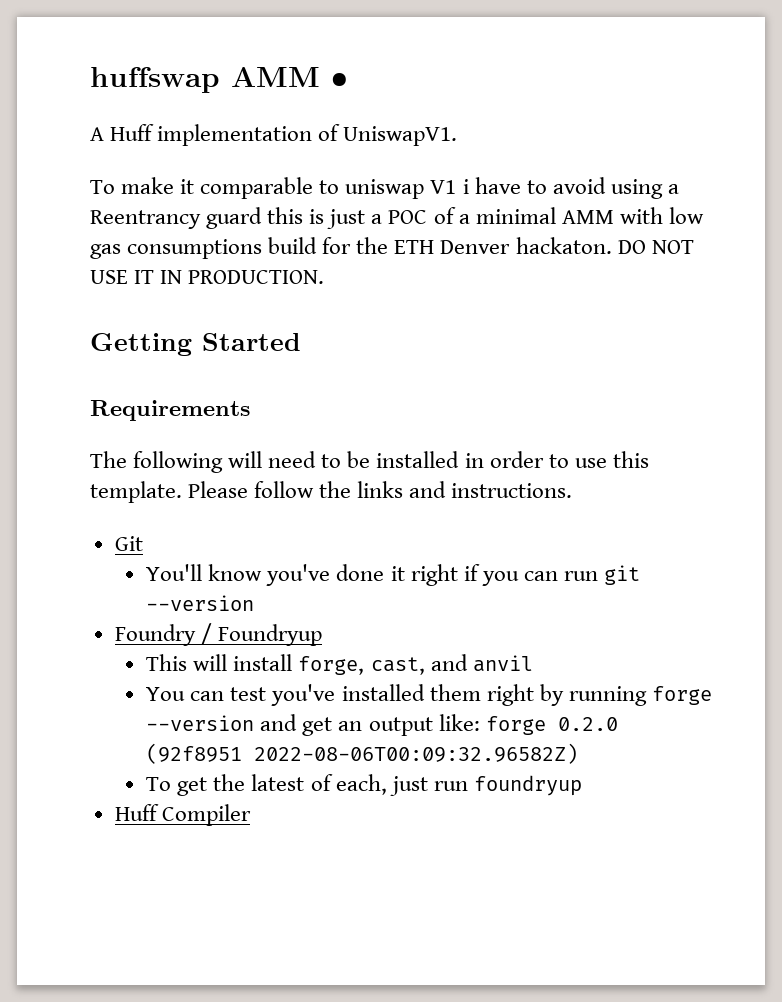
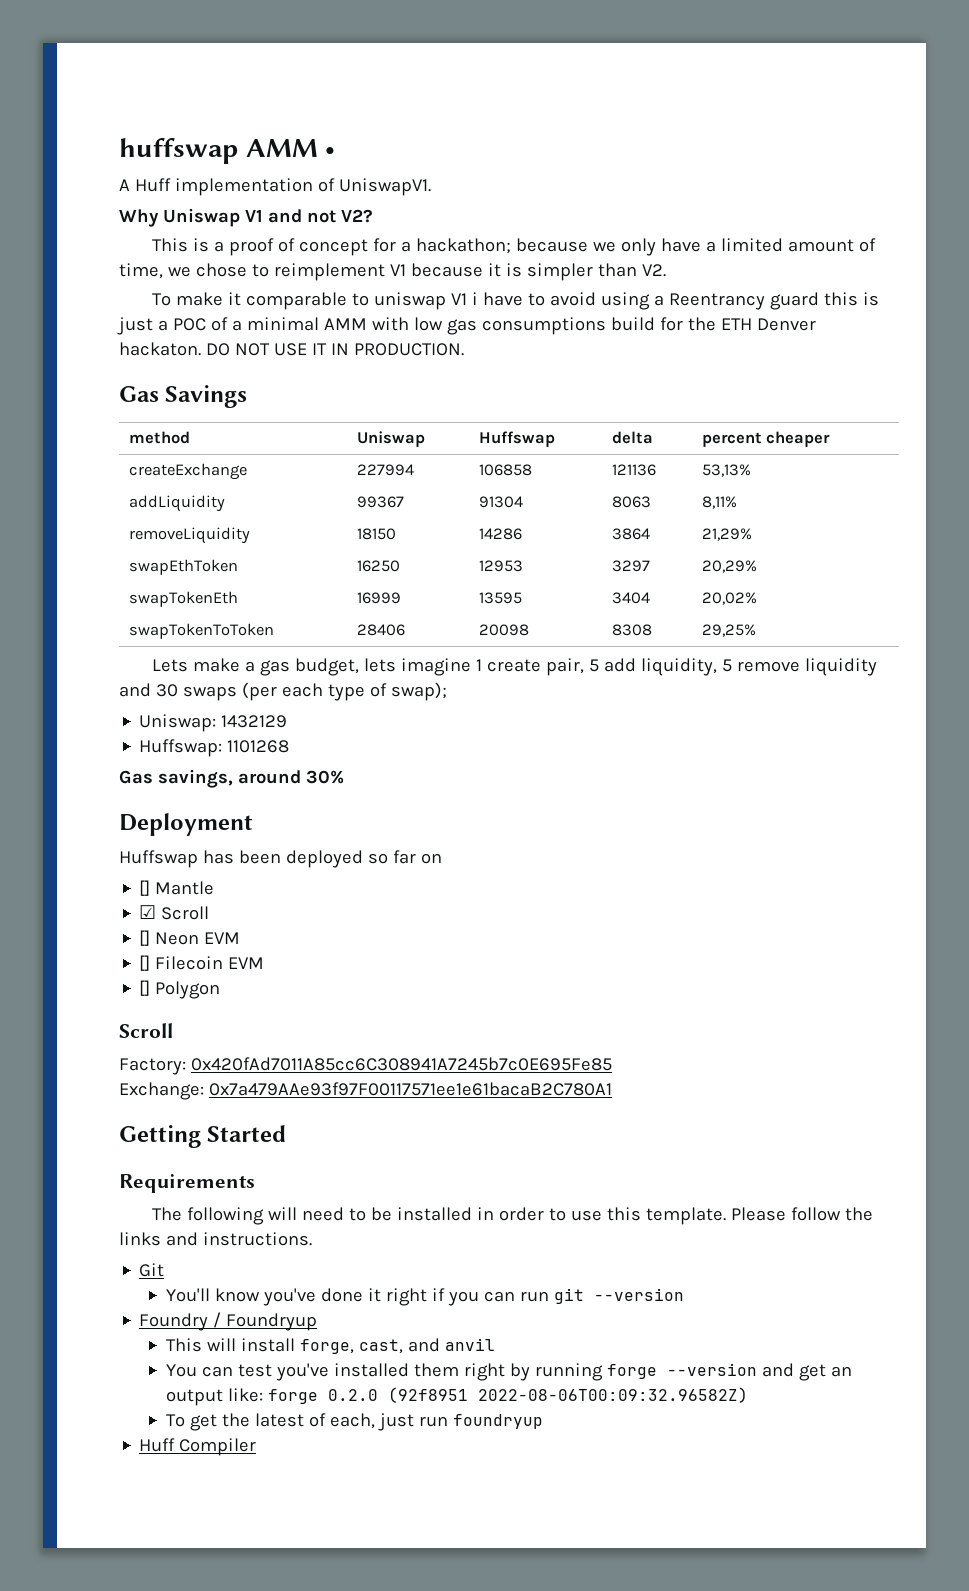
+ Why Uniswap V1 and not V2?
+ This is a proof of concept for a hackathon; because we only have a limited amount of time, we chose to reimplement V1 because it is simpler than V2.
+ Gas Savings
+ method | Uniswap | Huffswap | delta | percent cheaper
+ createExchange | 227994 | 106858 | 121136 | 53,13%
+ addLiquidity | 99367 | 91304 | 8063 | 8,11%
+ removeLiquidity | 18150 | 14286 | 3864 | 21,29%
+ swapEthToken | 16250 | 12953 | 3297 | 20,29%
+ swapTokenEth | 16999 | 13595 | 3404 | 20,02%
+ swapTokenToToken | 28406 | 20098 | 8308 | 29,25%
+ Lets make a gas budget, lets imagine 1 create pair, 5 add liquidity, 5 remove liquidity and 30 swaps (per each type of swap);
+ Uniswap: 1432129
+ Huffswap: 1101268
+ Gas savings, around 30%
+ Deployment
+ Huffswap has been deployed so far on
+ [] Mantle
+ ☑ Scroll
+ [] Neon EVM
+ [] Filecoin EVM
+ [] Polygon
+ Scroll
+ Factory: 0x420fAd7011A85cc6C308941A7245b7c0E695Fe85
+ Exchange: 0x7a479AAe93f97F00117571ee1e61bacaB2C780A1

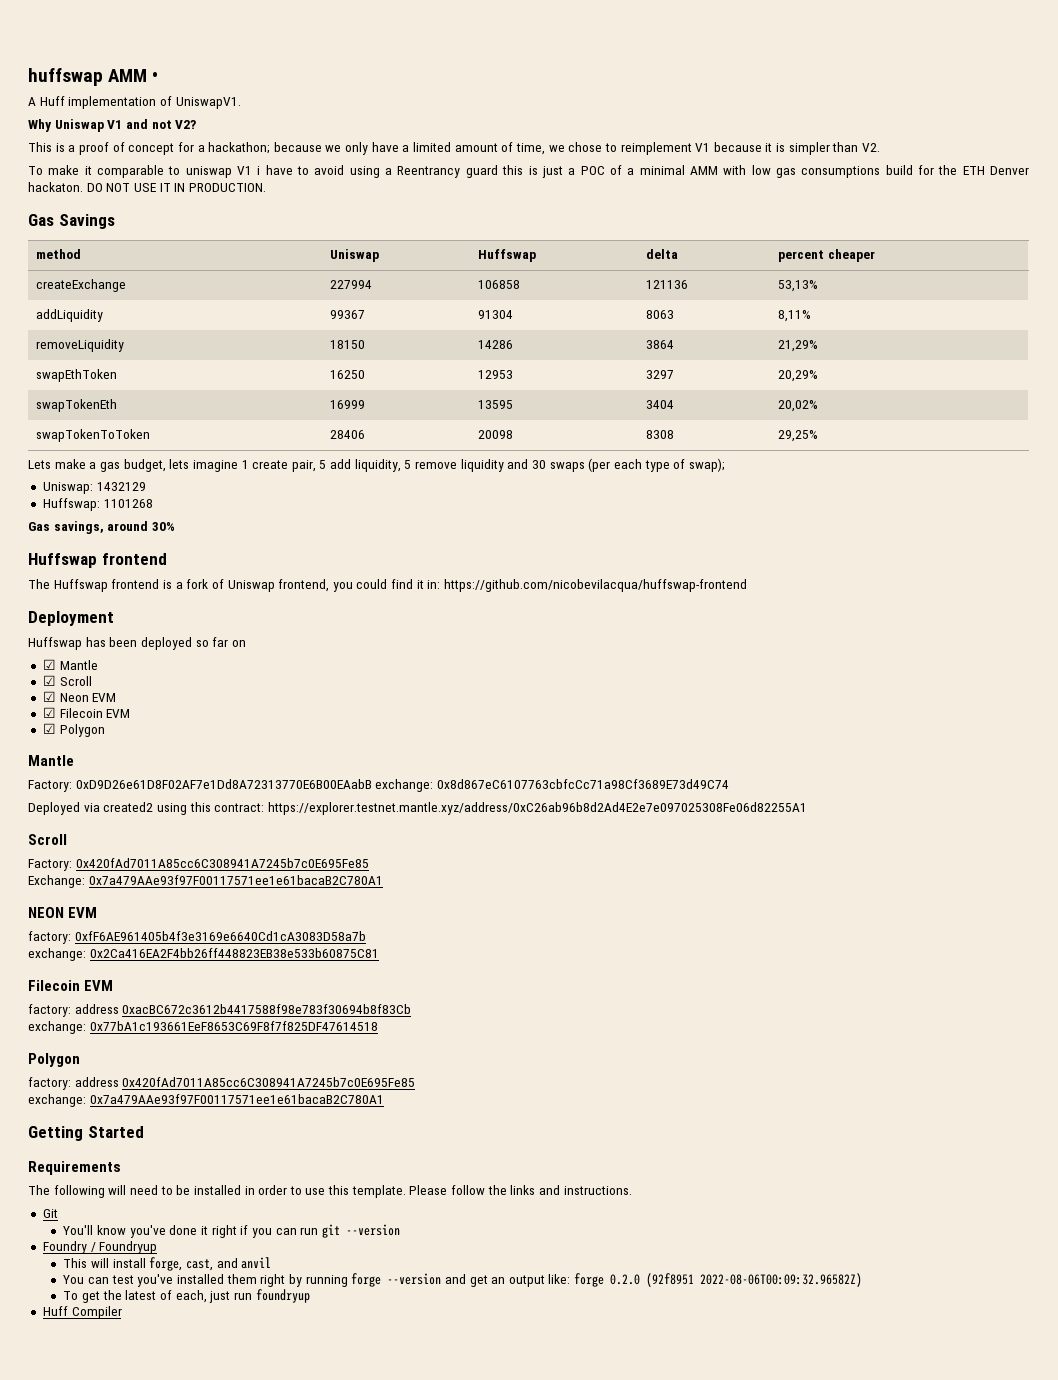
  Gas savings, around 30%
+ Huffswap frontend
+ The Huffswap frontend is a fork of Uniswap frontend, you could find it in: https://github.com/nicobevilacqua/huffswap-frontend
- [] Mantle
+ ☑ Mantle
- [] Neon EVM
+ ☑ Neon EVM
- [] Filecoin EVM
- [] Polygon
+ ☑ Filecoin EVM
+ ☑ Polygon
+ Mantle
+ Factory: 0xD9D26e61D8F02AF7e1Dd8A72313770E6B00EAabB exchange: 0x8d867eC6107763cbfcCc71a98Cf3689E73d49C74
+ Deployed via created2 using this contract: https://explorer.testnet.mantle.xyz/address/0xC26ab96b8d2Ad4E2e7e097025308Fe06d82255A1
+ NEON EVM
+ factory: 0xfF6AE961405b4f3e3169e6640Cd1cA3083D58a7b
+ exchange: 0x2Ca416EA2F4bb26ff448823EB38e533b60875C81
+ Filecoin EVM
+ factory: address 0xacBC672c3612b4417588f98e783f30694b8f83Cb
+ exchange: 0x77bA1c193661EeF8653C69F8f7f825DF47614518
+ Polygon
+ factory: address 0x420fAd7011A85cc6C308941A7245b7c0E695Fe85
+ exchange: 0x7a479AAe93f97F00117571ee1e61bacaB2C780A1

